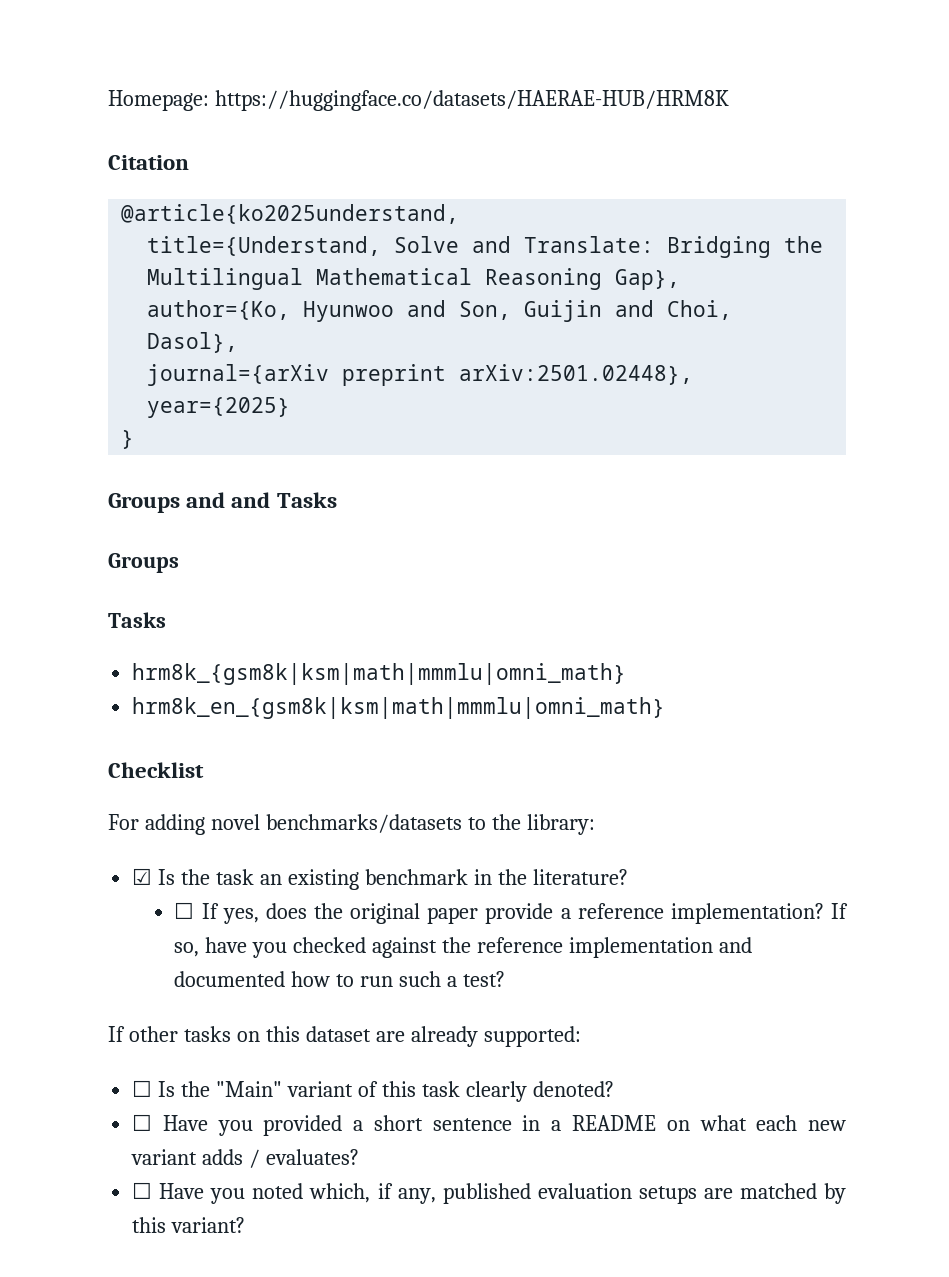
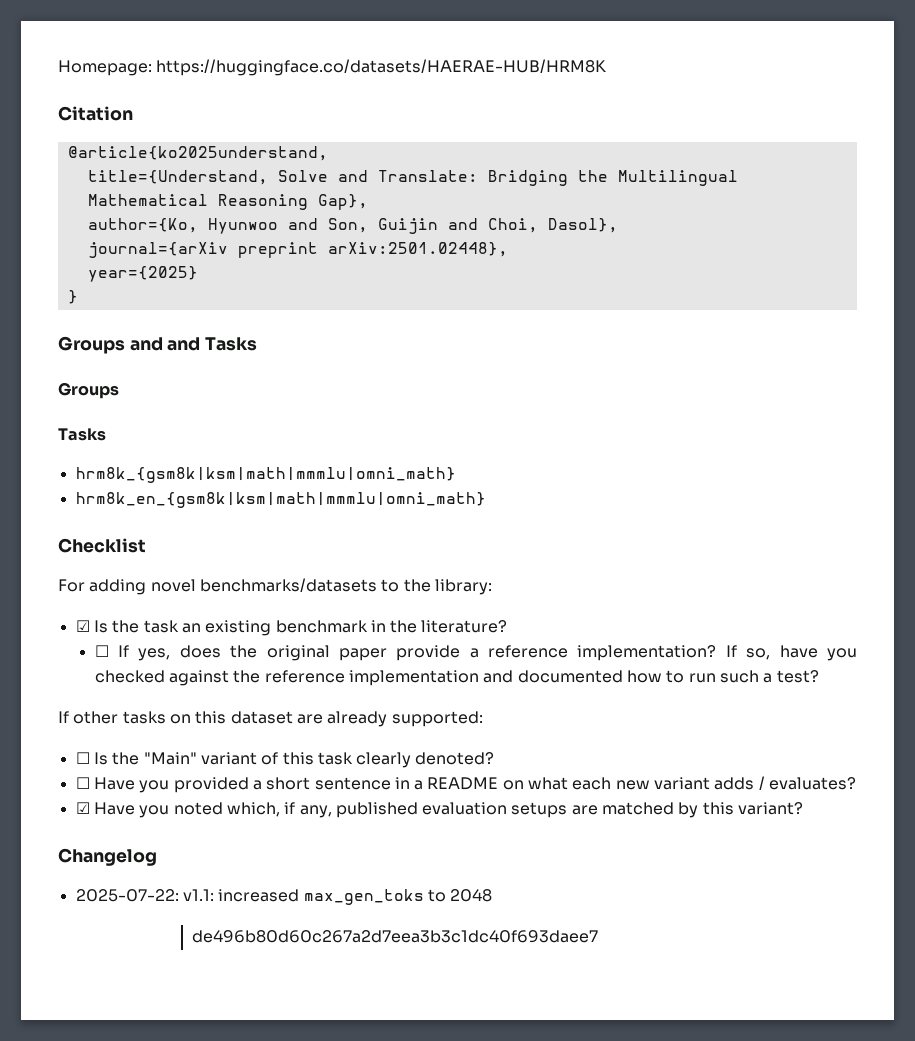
- ☐ Have you noted which, if any, published evaluation setups are matched by this variant?
+ ☑ Have you noted which, if any, published evaluation setups are matched by this variant?
+ Changelog
+ 2025-07-22: v1.1: increased max_gen_toks to 2048
+ de496b80d60c267a2d7eea3b3c1dc40f693daee7

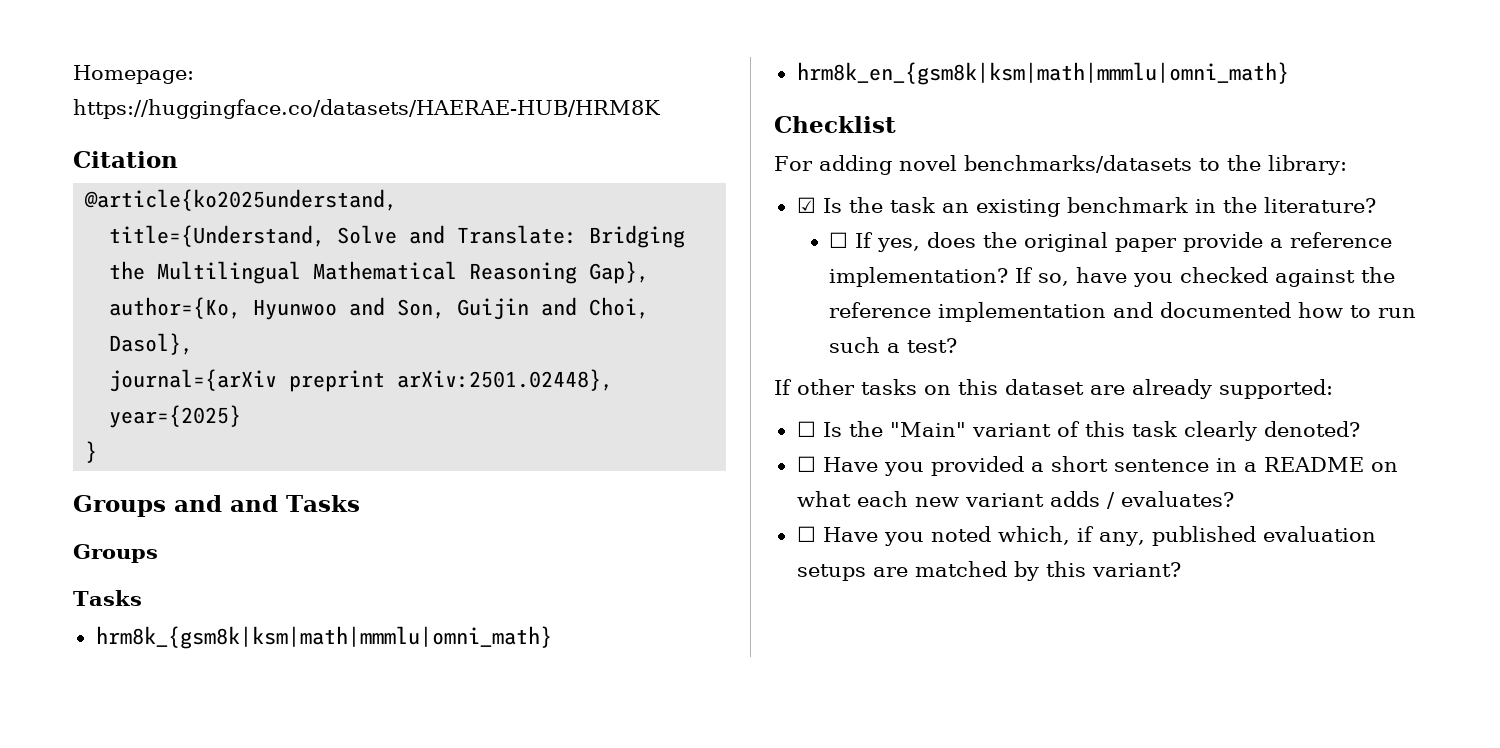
- ☑ Have you noted which, if any, published evaluation setups are matched by this variant?
+ ☐ Have you noted which, if any, published evaluation setups are matched by this variant?
- Changelog
- 2025-07-22: v1.1: increased max_gen_toks to 2048
- de496b80d60c267a2d7eea3b3c1dc40f693daee7

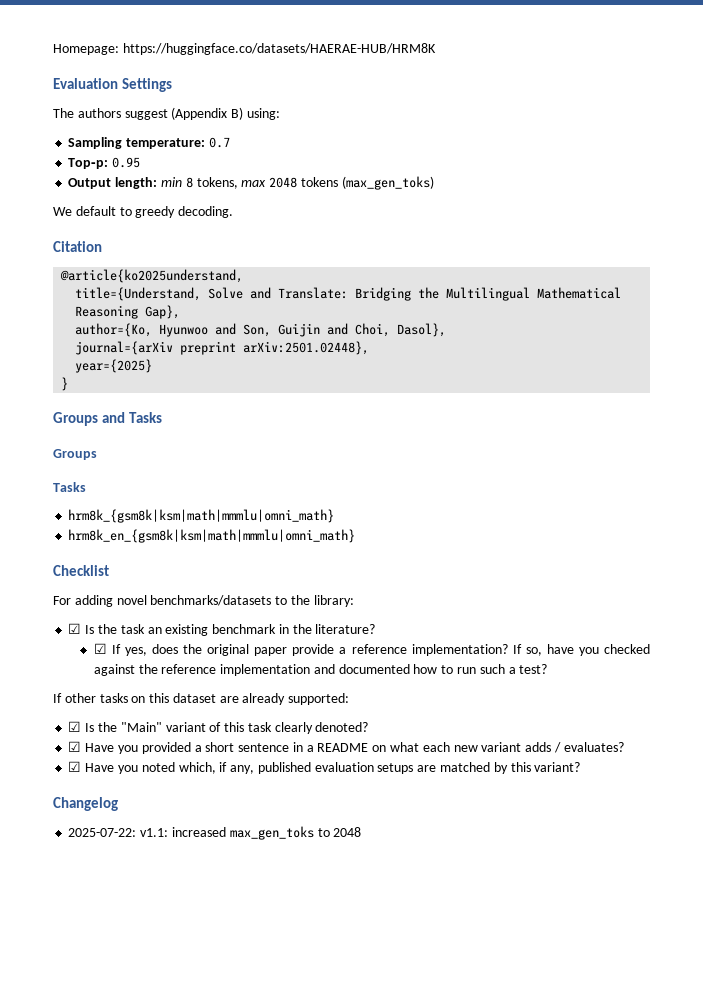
+ Evaluation Settings
+ The authors suggest (Appendix B) using:
+ Sampling temperature: 0.7
+ Top‑p: 0.95
+ Output length: min 8 tokens, max 2048 tokens (max_gen_toks)
+ We default to greedy decoding.
- Groups and and Tasks
+ Groups and Tasks
- ☐ If yes, does the original paper provide a reference implementation?
+ ☑ If yes, does the original paper provide a reference implementation?
- ☐ Is the "Main" variant of this task clearly denoted?
+ ☑ Is the "Main" variant of this task clearly denoted?
- ☐ Have you provided a short sentence in a README on what each new variant adds / evaluates?
+ ☑ Have you provided a short sentence in a README on what each new variant adds / evaluates?
- ☐ Have you noted which, if any, published evaluation setups are matched by this variant?
+ ☑ Have you noted which, if any, published evaluation setups are matched by this variant?
+ Changelog
+ 2025-07-22: v1.1: increased max_gen_toks to 2048

